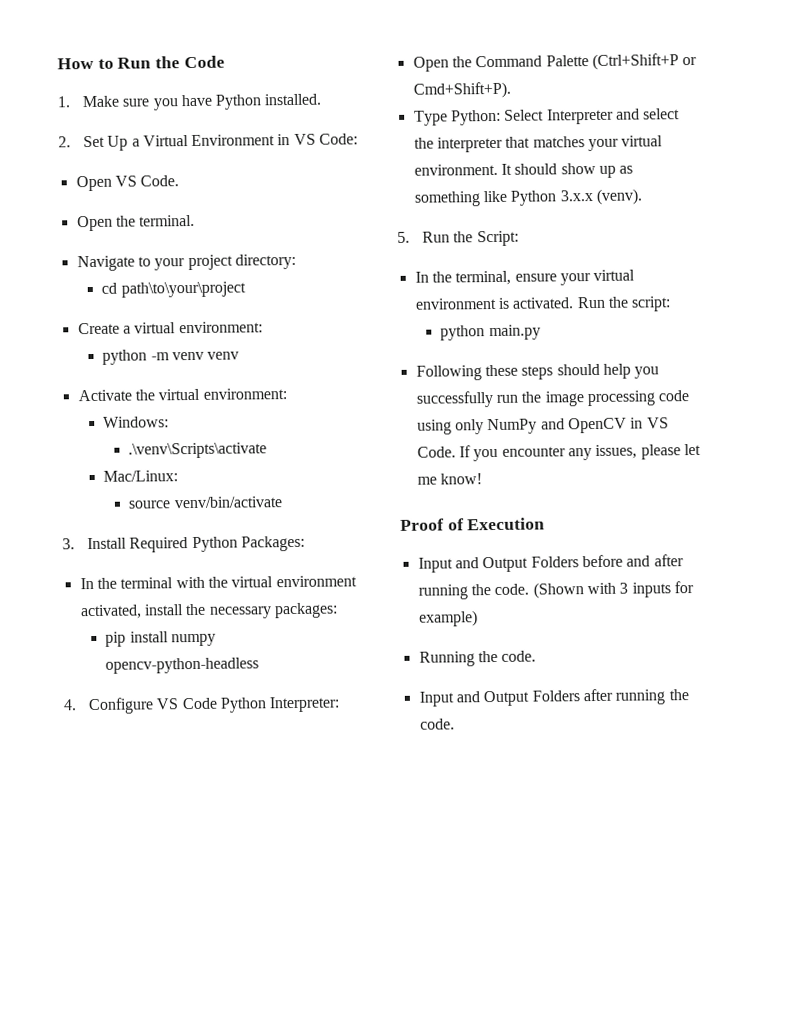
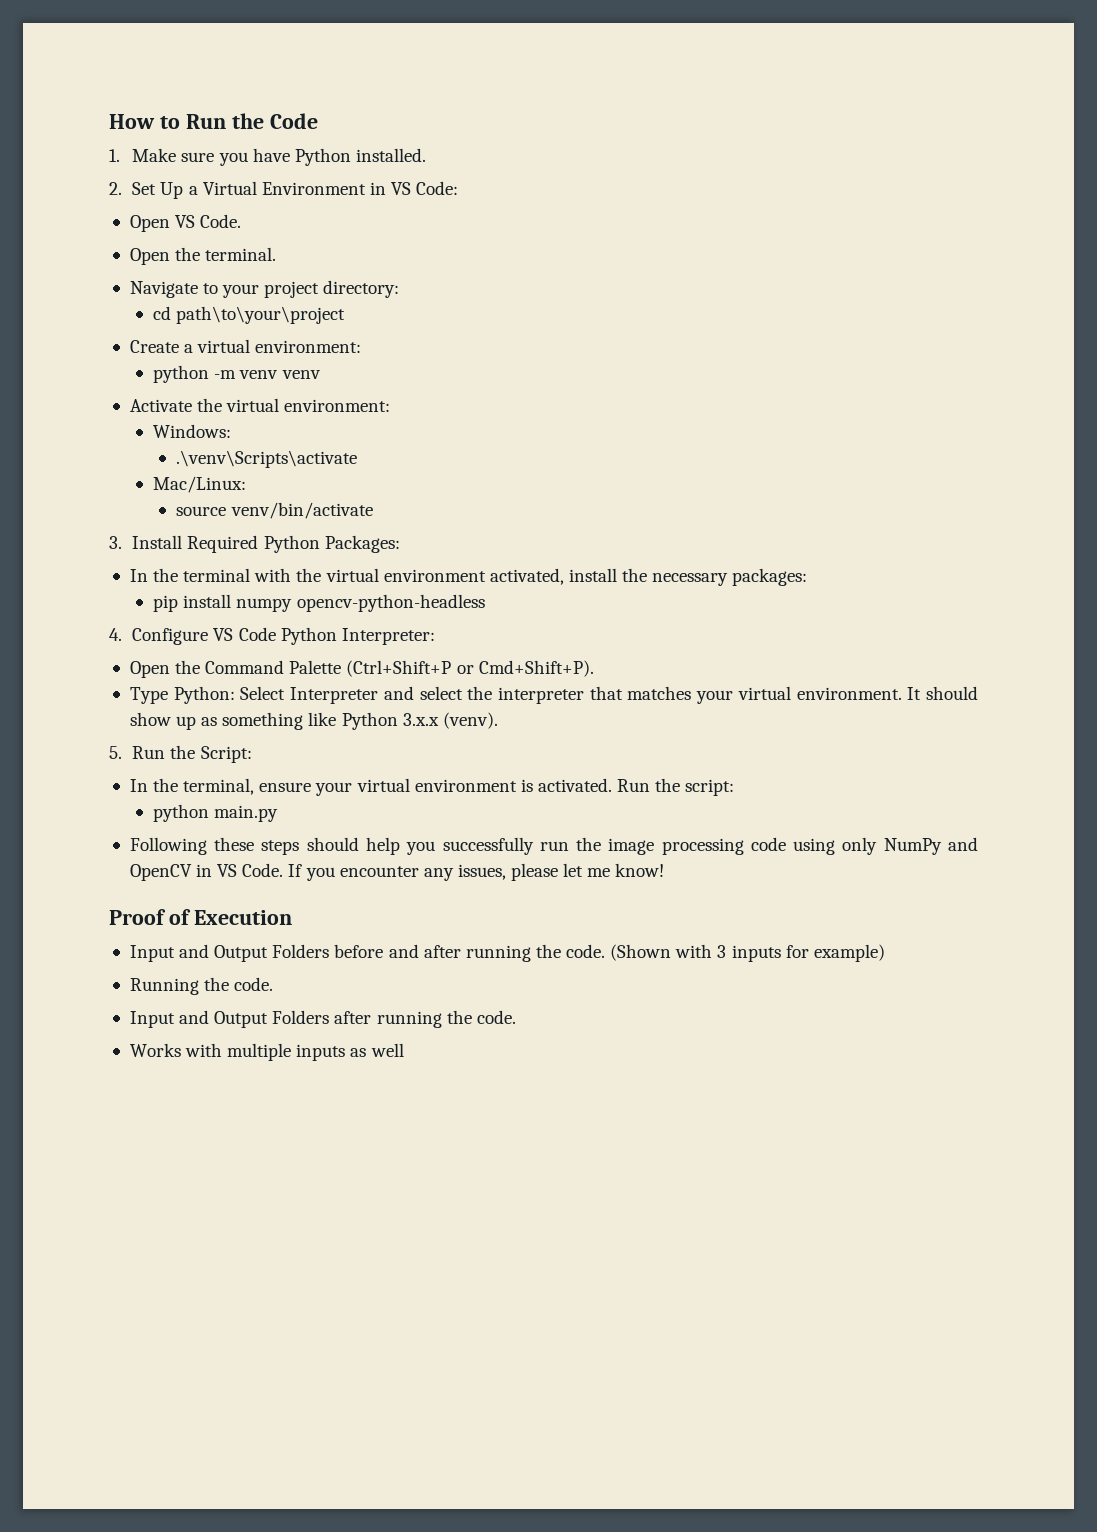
+ Works with multiple inputs as well

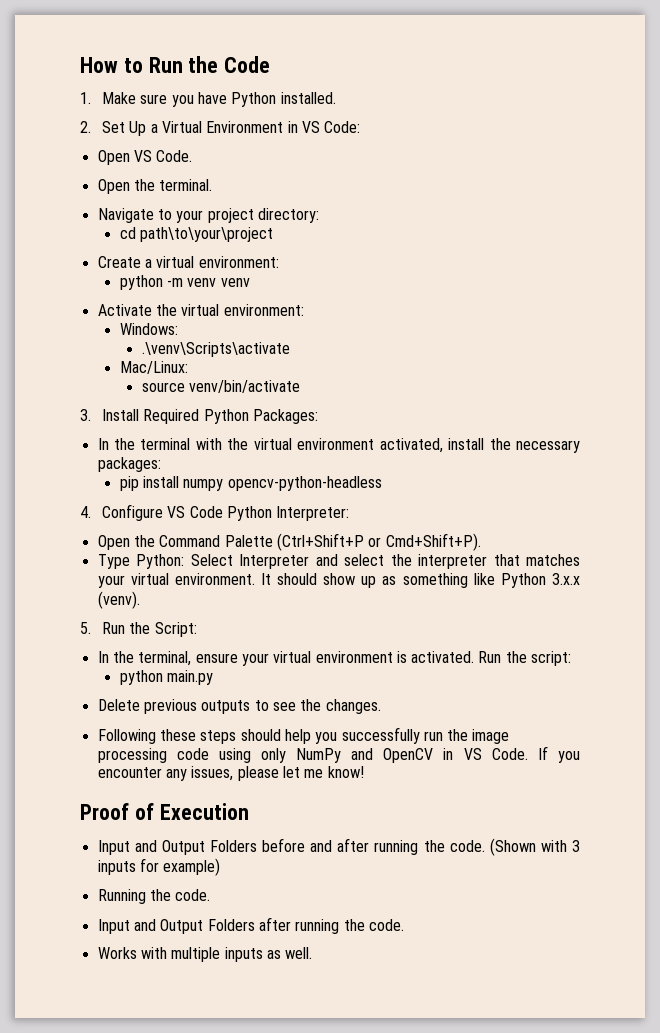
+ Delete previous outputs to see the changes.
- Works with multiple inputs as well
+ Works with multiple inputs as well.

